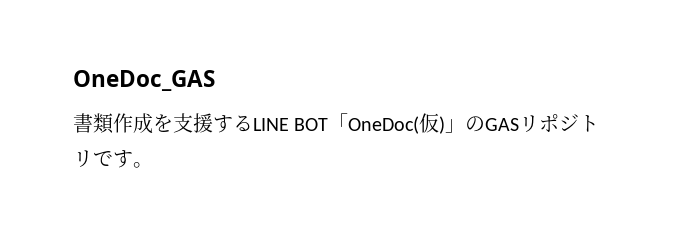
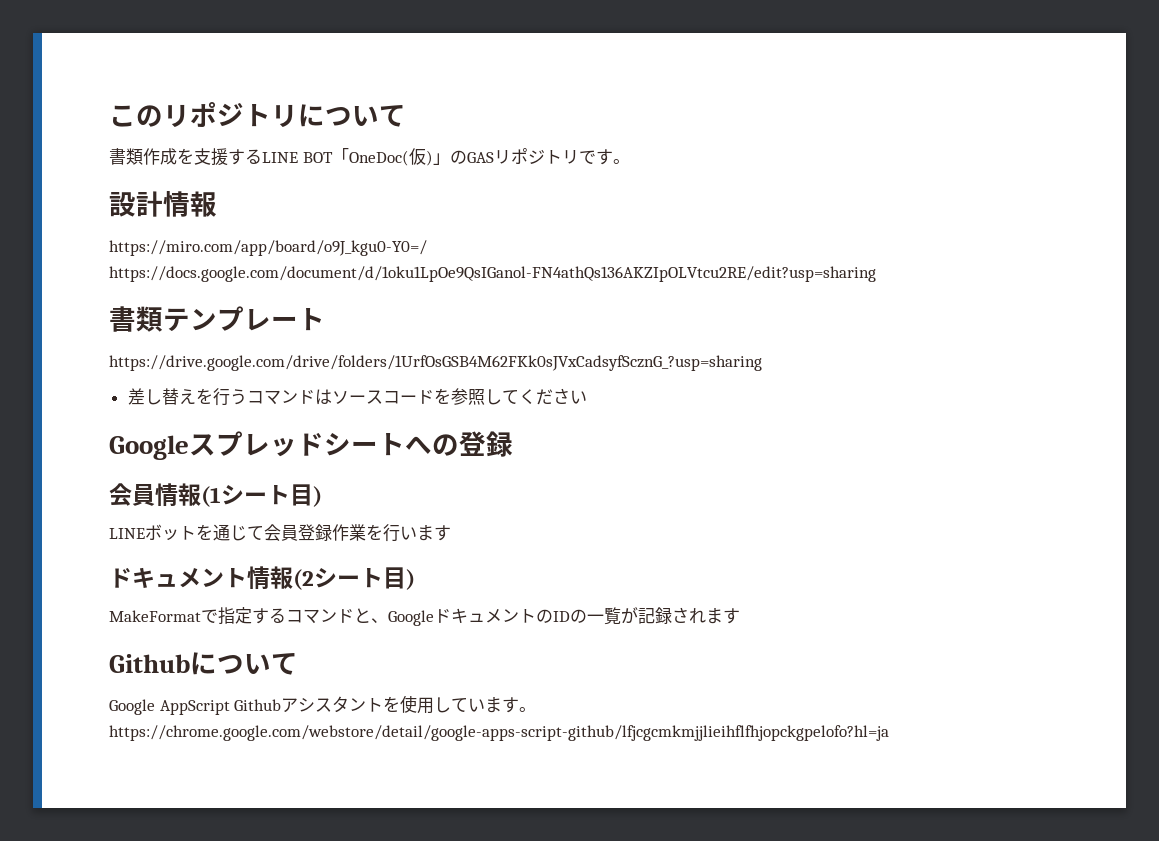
- OneDoc_GAS
+ このリポジトリについて
+ 設計情報
+ https://miro.com/app/board/o9J_kgu0-Y0=/ https://docs.google.com/document/d/1oku1LpOe9QsIGanol-FN4athQs136AKZIpOLVtcu2RE/edit?usp=sharing
+ 書類テンプレート
+ https://drive.google.com/drive/folders/1UrfOsGSB4M62FKk0sJVxCadsyfScznG_?usp=sharing
+ 差し替えを行うコマンドはソースコードを参照してください
+ Googleスプレッドシートへの登録
+ 会員情報(1シート目)
+ LINEボットを通じて会員登録作業を行います
+ ドキュメント情報(2シート目)
+ MakeFormatで指定するコマンドと、GoogleドキュメントのIDの一覧が記録されます
+ Githubについて
+ Google AppScript Githubアシスタントを使用しています。https://chrome.google.com/webstore/detail/google-apps-script-github/lfjcgcmkmjjlieihflfhjopckgpelofo?hl=ja

